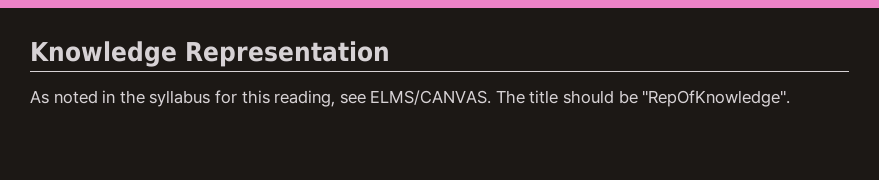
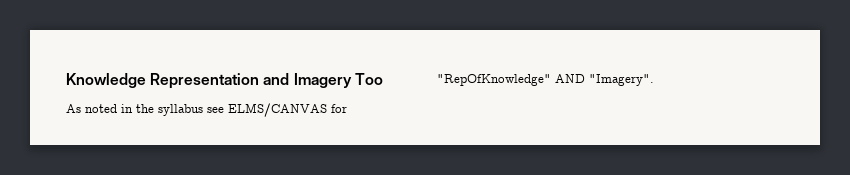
- Knowledge Representation
+ Knowledge Representation and Imagery Too
- As noted in the syllabus for this reading, see ELMS/CANVAS. The title should be "RepOfKnowledge".
+ As noted in the syllabus see ELMS/CANVAS for "RepOfKnowledge" AND "Imagery".

